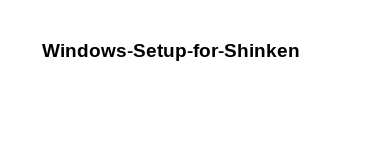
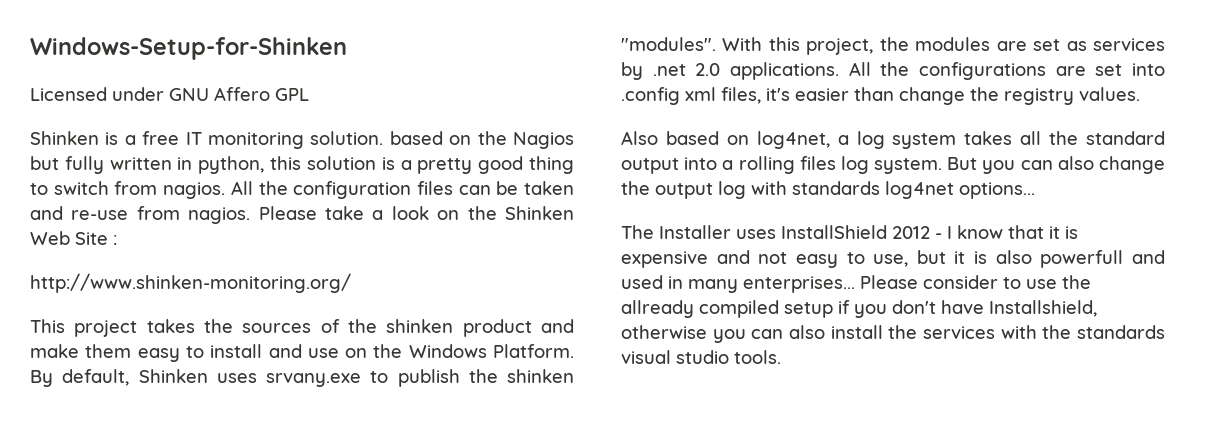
+ Licensed under GNU Affero GPL
+ Shinken is a free IT monitoring solution. based on the Nagios but fully written in python, this solution is a pretty good thing to switch from nagios. All the configuration files can be taken and re-use from nagios. Please take a look on the Shinken Web Site :
+ http://www.shinken-monitoring.org/
+ This project takes the sources of the shinken product and make them easy to install and use on the Windows Platform. By default, Shinken uses srvany.exe to publish the shinken "modules". With this project, the modules are set as services by .net 2.0 applications. All the configurations are set into .config xml files, it's easier than change the registry values.
+ Also based on log4net, a log system takes all the standard output into a rolling files log system. But you can also change the output log with standards log4net options...
+ The Installer uses InstallShield 2012 - I know that it is expensive and not easy to use, but it is also powerfull and used in many enterprises... Please consider to use the allready compiled setup if you don't have Installshield, otherwise you can also install the services with the standards visual studio tools.

